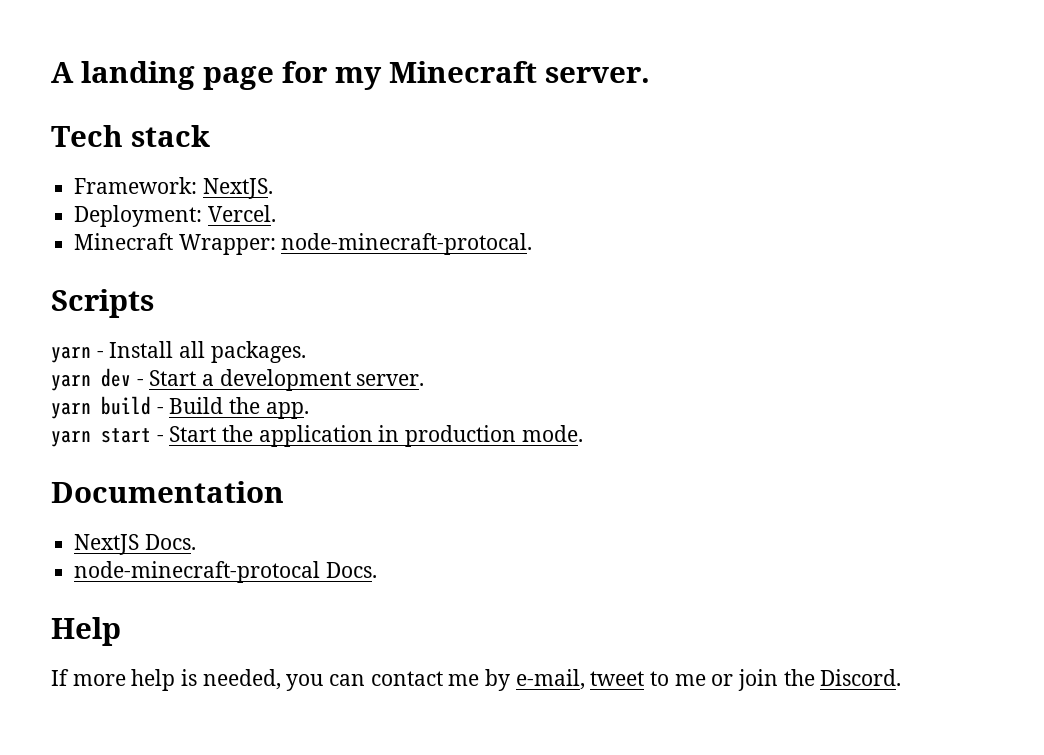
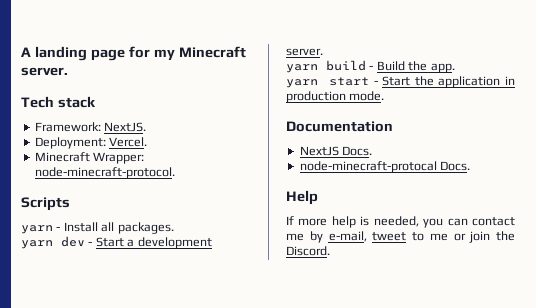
- Minecraft Wrapper: node-minecraft-protocal.
+ Minecraft Wrapper: node-minecraft-protocol.

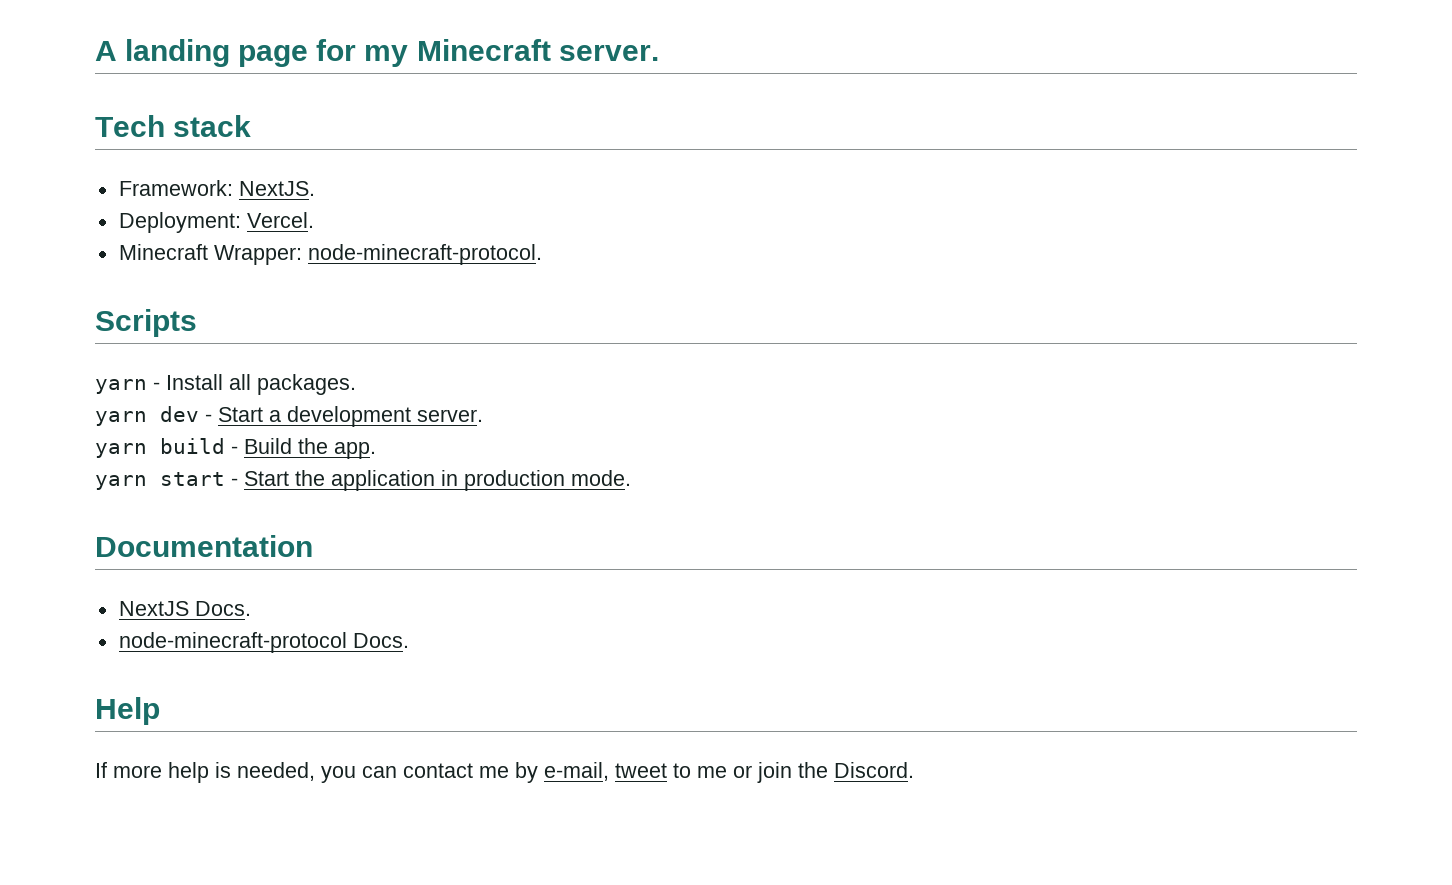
- node-minecraft-protocal Docs.
+ node-minecraft-protocol Docs.

